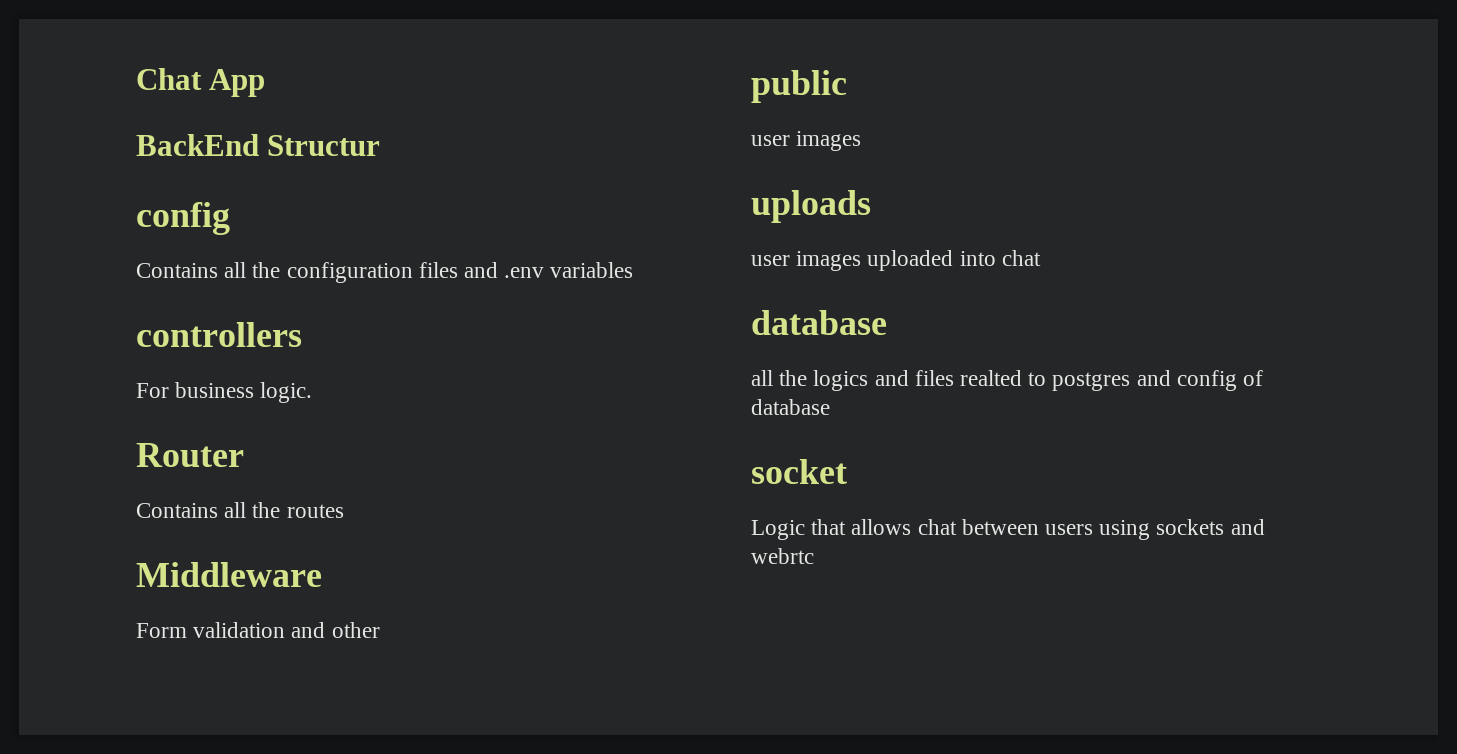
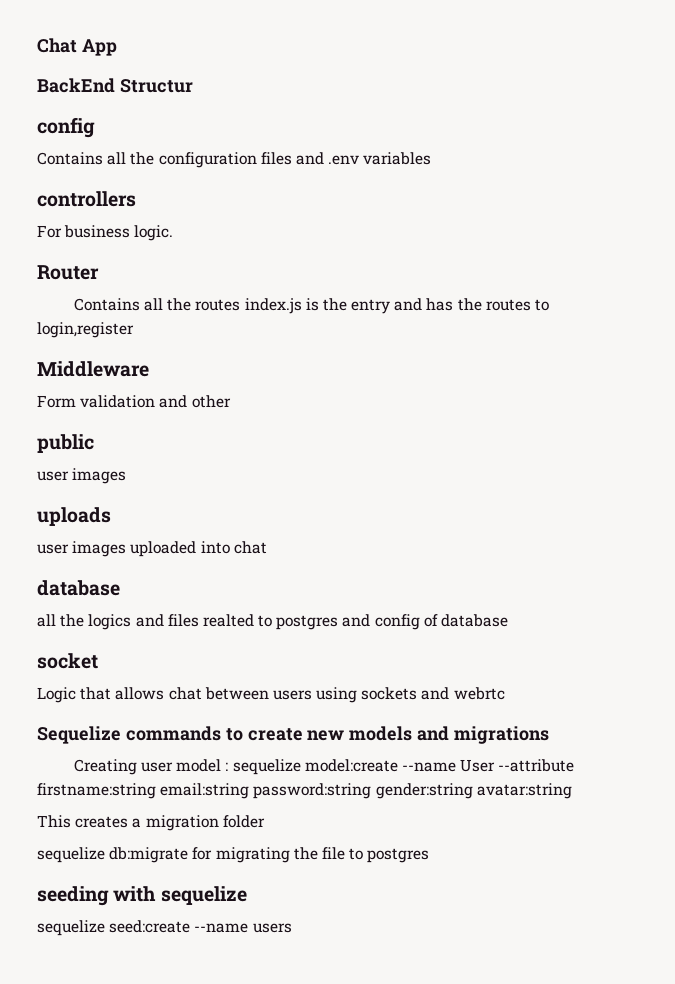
- Contains all the routes
+ Contains all the routes index.js is the entry and has the routes to login,register
+ Sequelize commands to create new models and migrations
+ Creating user model : sequelize model:create --name User --attribute firstname:string email:string password:string gender:string avatar:string
+ This creates a migration folder
+ sequelize db:migrate for migrating the file to postgres
+ seeding with sequelize
+ sequelize seed:create --name users

